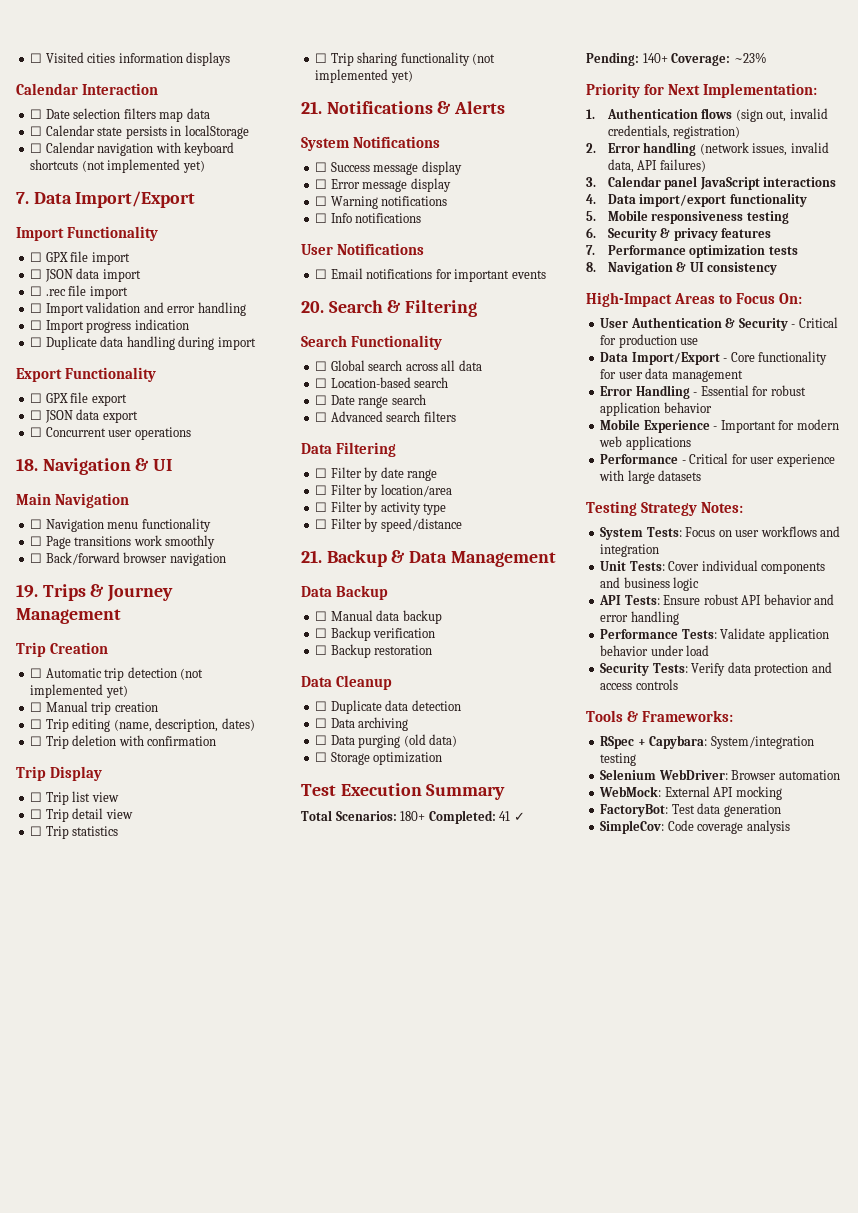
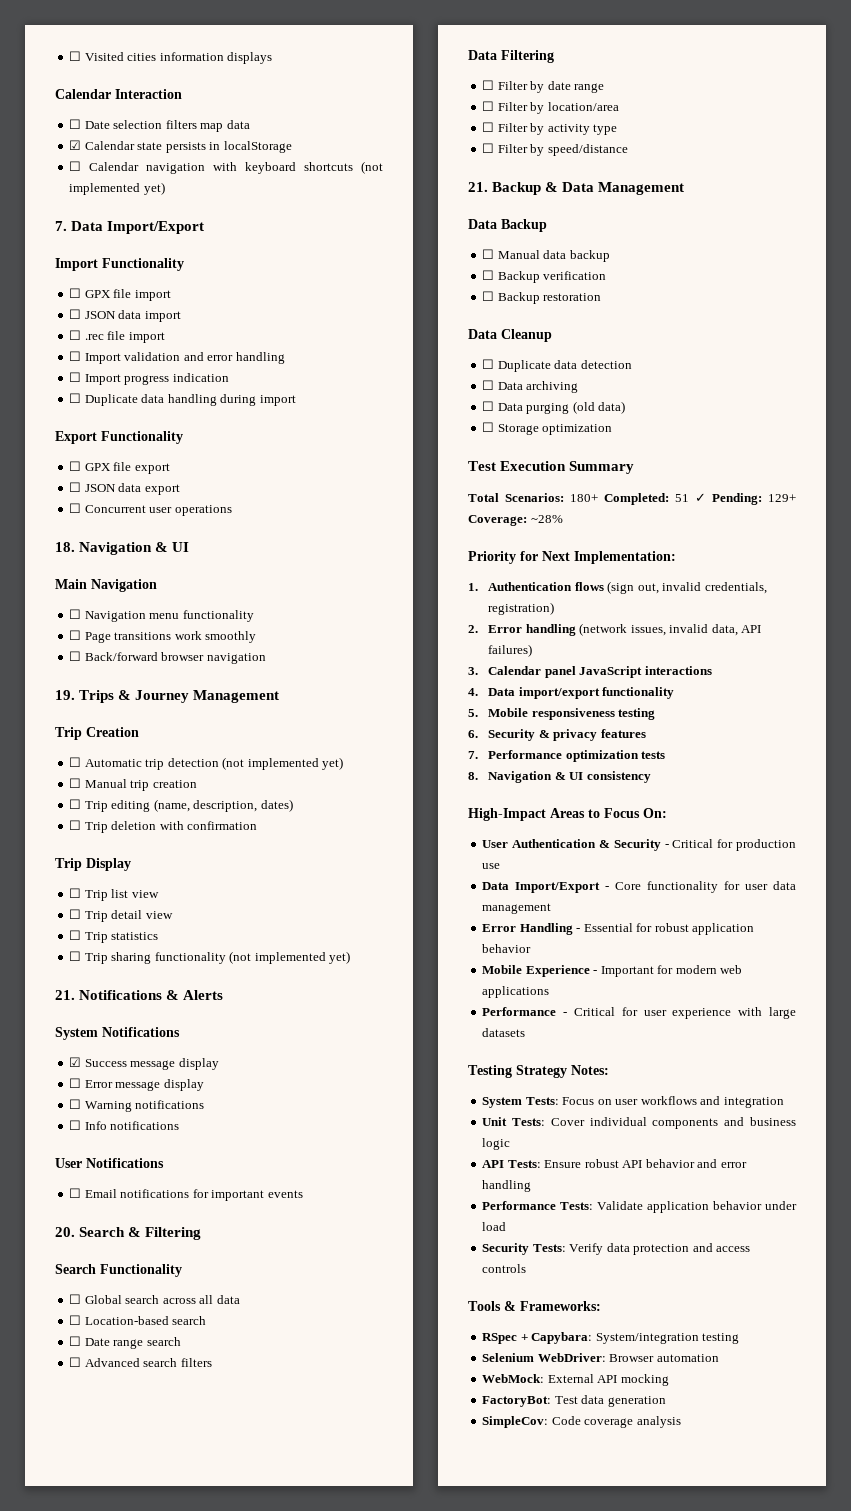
- ☐ Calendar state persists in localStorage
+ ☑ Calendar state persists in localStorage
- ☐ Success message display
+ ☑ Success message display
- Total Scenarios: 180+ Completed: 41 ✓ Pending: 140+ Coverage: ~23%
+ Total Scenarios: 180+ Completed: 51 ✓ Pending: 129+ Coverage: ~28%

